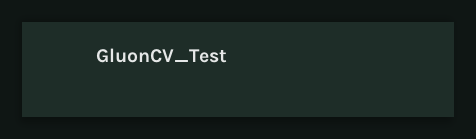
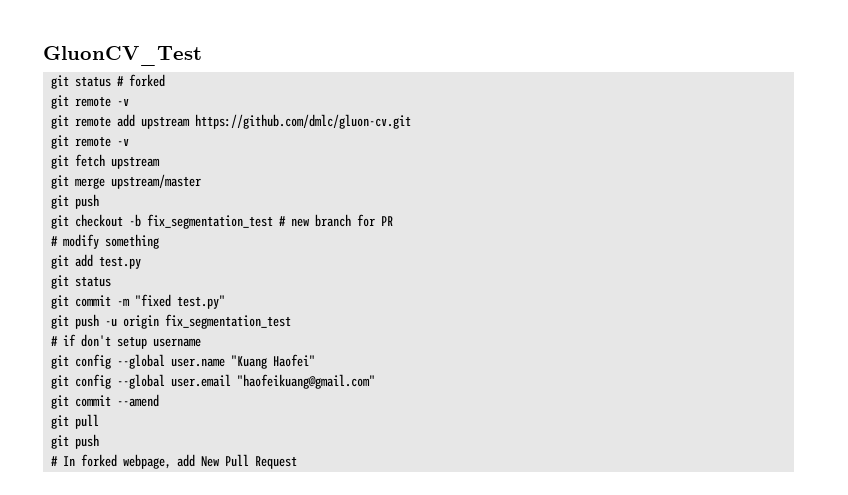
+ git status # forked
+ git remote -v
+ git remote add upstream https://github.com/dmlc/gluon-cv.git
+ git remote -v
+ git fetch upstream
+ git merge upstream/master
+ git push
+ git checkout -b fix_segmentation_test # new branch for PR
+ # modify something
+ git add test.py
+ git status
+ git commit -m "fixed test.py"
+ git push -u origin fix_segmentation_test
+ # if don't setup username
+ git config --global user.name "Kuang Haofei"
+ git config --global user.email "haofeikuang@gmail.com"
+ git commit --amend
+ git pull
+ git push
+ # In forked webpage, add New Pull Request

